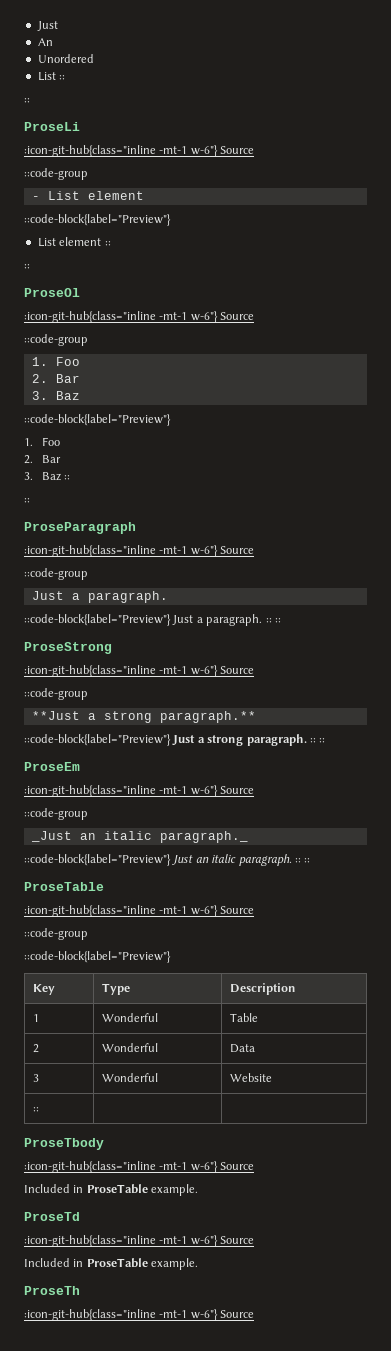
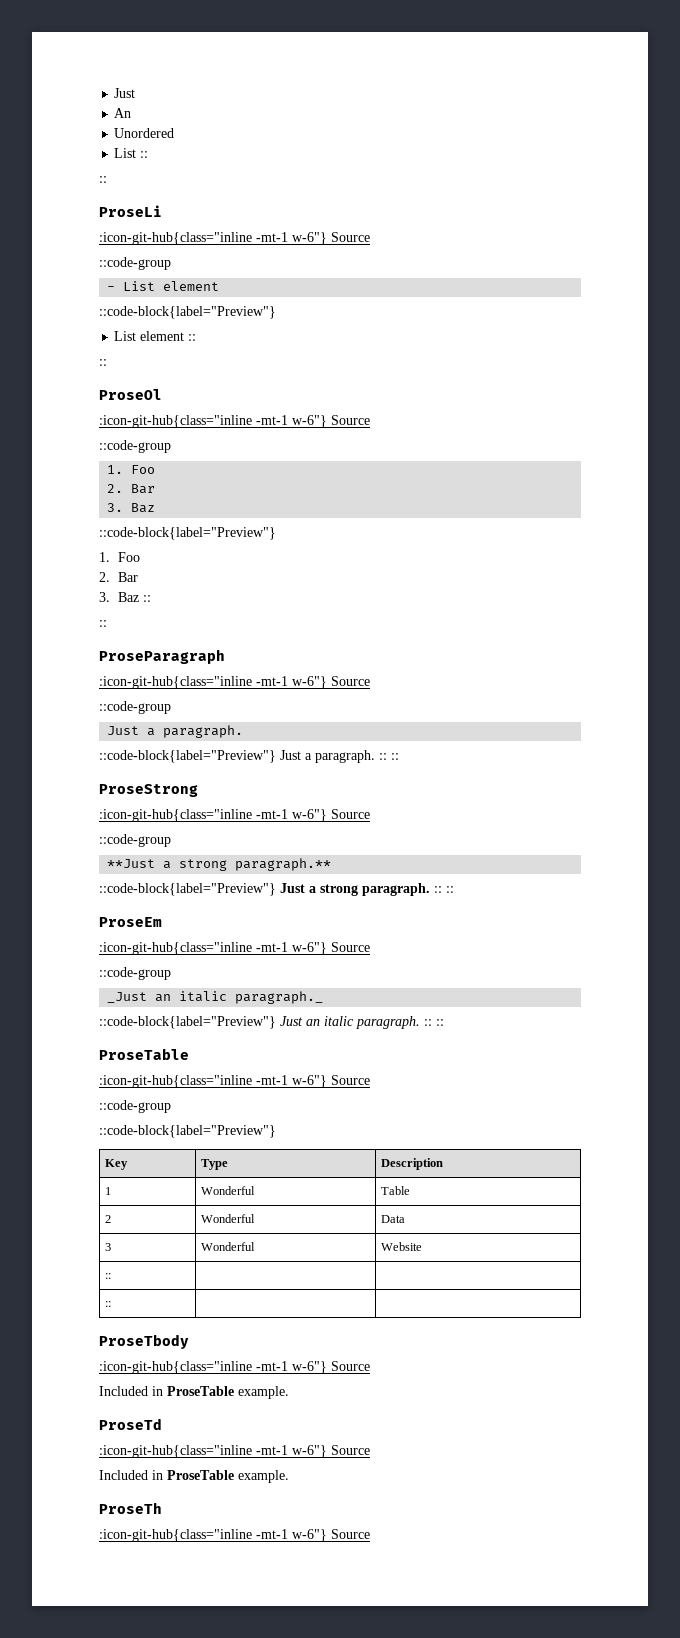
  3 | Wonderful | Website
+ :: | |

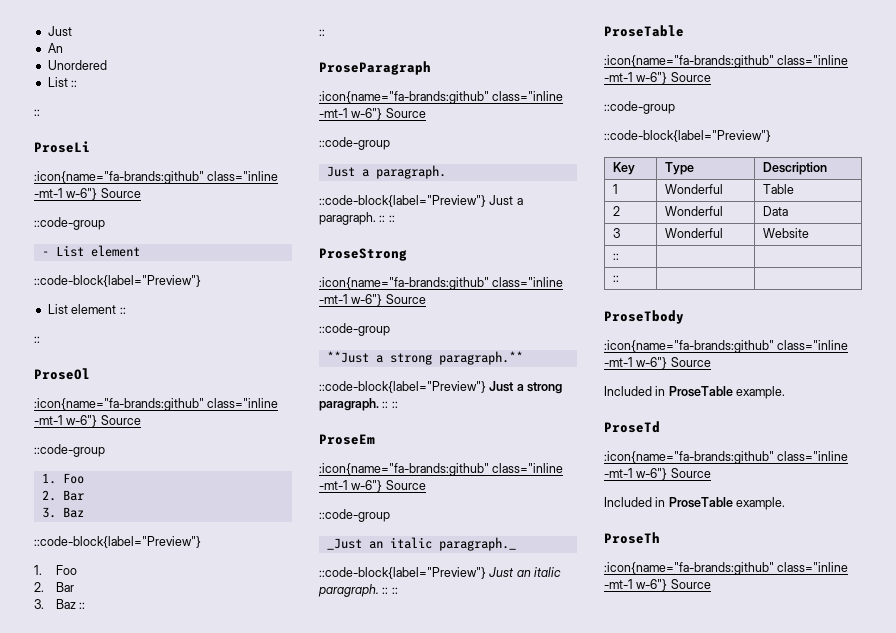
  ProseLi
- :icon-git-hub{class="inline -mt-1 w-6"} Source
+ :icon{name="fa-brands:github" class="inline -mt-1 w-6"} Source
  ProseOl
- :icon-git-hub{class="inline -mt-1 w-6"} Source
+ :icon{name="fa-brands:github" class="inline -mt-1 w-6"} Source
  ProseParagraph
- :icon-git-hub{class="inline -mt-1 w-6"} Source
+ :icon{name="fa-brands:github" class="inline -mt-1 w-6"} Source
  ProseStrong
- :icon-git-hub{class="inline -mt-1 w-6"} Source
+ :icon{name="fa-brands:github" class="inline -mt-1 w-6"} Source
  ProseEm
- :icon-git-hub{class="inline -mt-1 w-6"} Source
+ :icon{name="fa-brands:github" class="inline -mt-1 w-6"} Source
  ::code-block{label="Preview"} Just an italic paragraph. :: ::
  ProseTable
- :icon-git-hub{class="inline -mt-1 w-6"} Source
+ :icon{name="fa-brands:github" class="inline -mt-1 w-6"} Source
  ProseTbody
- :icon-git-hub{class="inline -mt-1 w-6"} Source
+ :icon{name="fa-brands:github" class="inline -mt-1 w-6"} Source
  ProseTd
- :icon-git-hub{class="inline -mt-1 w-6"} Source
+ :icon{name="fa-brands:github" class="inline -mt-1 w-6"} Source
  ProseTh
- :icon-git-hub{class="inline -mt-1 w-6"} Source
+ :icon{name="fa-brands:github" class="inline -mt-1 w-6"} Source

